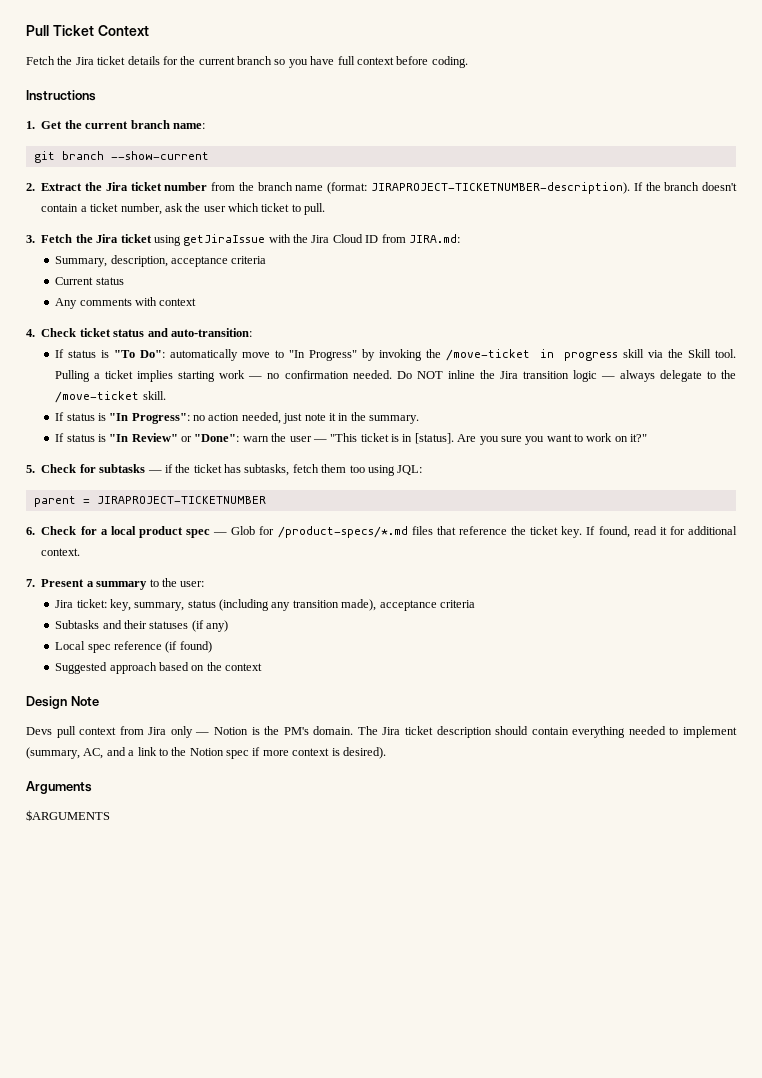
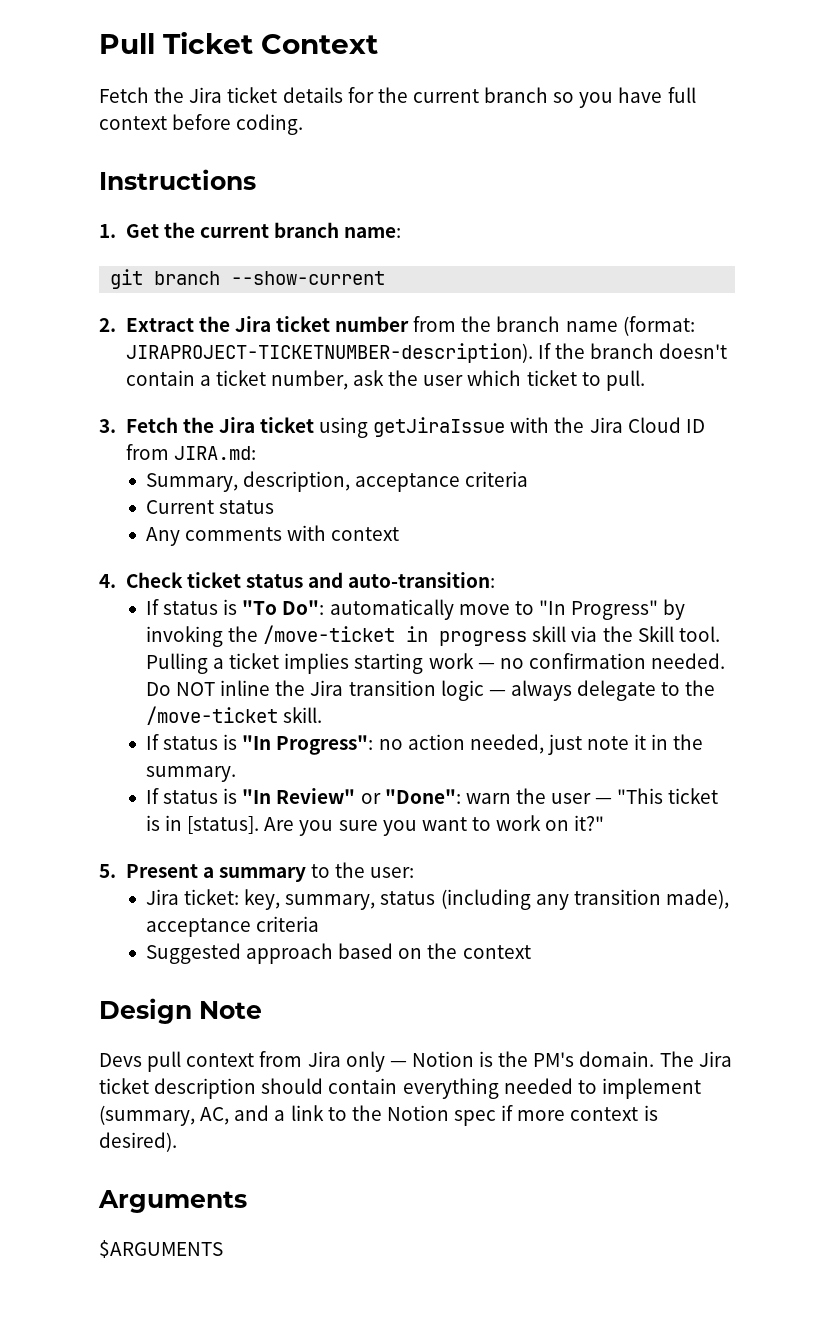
- 5. Check for subtasks — if the ticket has subtasks, fetch them too using JQL:
- parent = JIRAPROJECT-TICKETNUMBER
- 6. Check for a local product spec — Glob for /product-specs/*.md files that reference the ticket key. If found, read it for additional context.
- 7. Present a summary to the user:
+ 5. Present a summary to the user:
- Subtasks and their statuses (if any)
- Local spec reference (if found)

